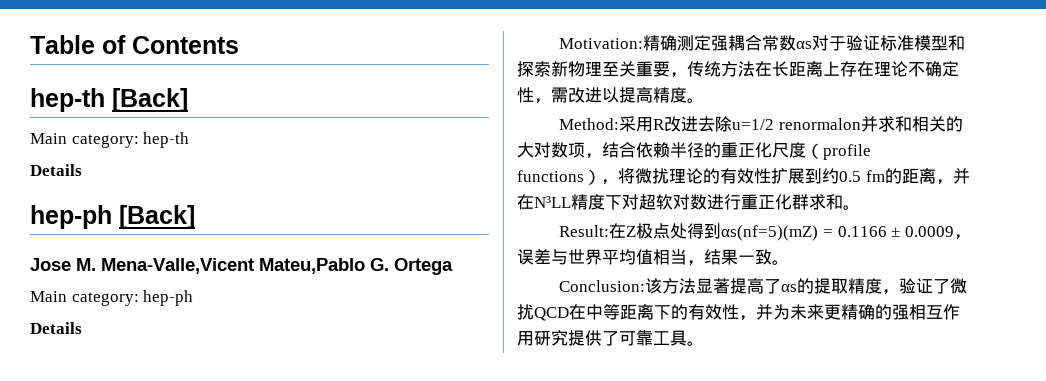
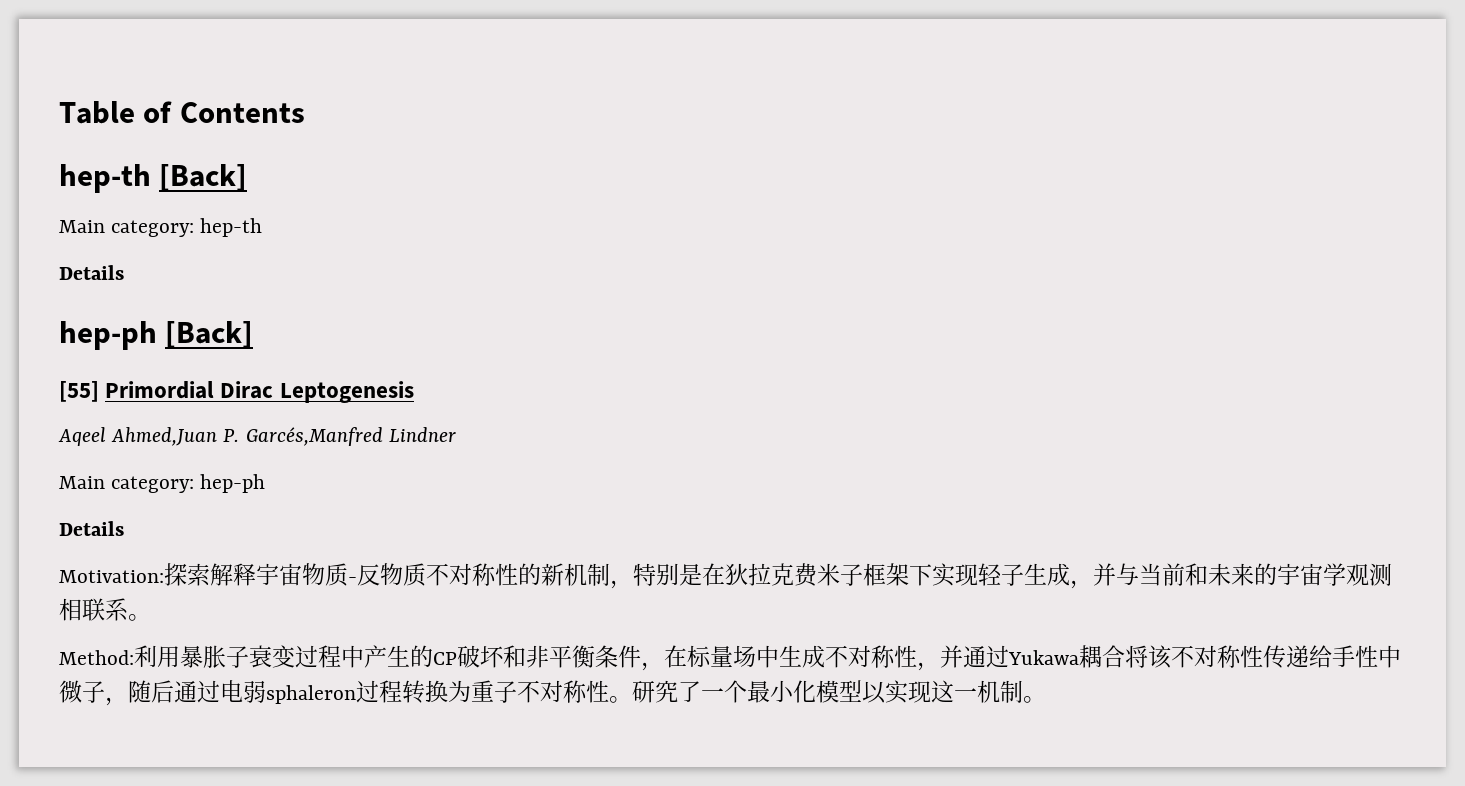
- Jose M. Mena-Valle,Vicent Mateu,Pablo G. Ortega
+ [55] Primordial Dirac Leptogenesis
+ Aqeel Ahmed,Juan P. Garcés,Manfred Lindner
- Motivation:精确测定强耦合常数αs对于验证标准模型和探索新物理至关重要，传统方法在长距离上存在理论不确定性，需改进以提高精度。
- Method:采用R改进去除u=1/2 renormalon并求和相关的大对数项，结合依赖半径的重正化尺度（profile functions），将微扰理论的有效性扩展到约0.5 fm的距离，并在N³LL精度下对超软对数进行重正化群求和。
- Result:在Z极点处得到αs(nf=5)(mZ) = 0.1166 ± 0.0009，误差与世界平均值相当，结果一致。
- Conclusion:该方法显著提高了αs的提取精度，验证了微扰QCD在中等距离下的有效性，并为未来更精确的强相互作用研究提供了可靠工具。
+ Motivation:探索解释宇宙物质-反物质不对称性的新机制，特别是在狄拉克费米子框架下实现轻子生成，并与当前和未来的宇宙学观测相联系。
+ Method:利用暴胀子衰变过程中产生的CP破坏和非平衡条件，在标量场中生成不对称性，并通过Yukawa耦合将该不对称性传递给手性中微子，随后通过电弱sphaleron过程转换为重子不对称性。研究了一个最小化模型以实现这一机制。

